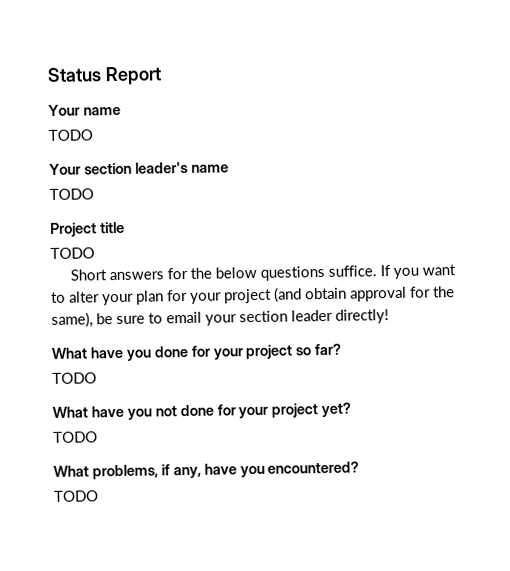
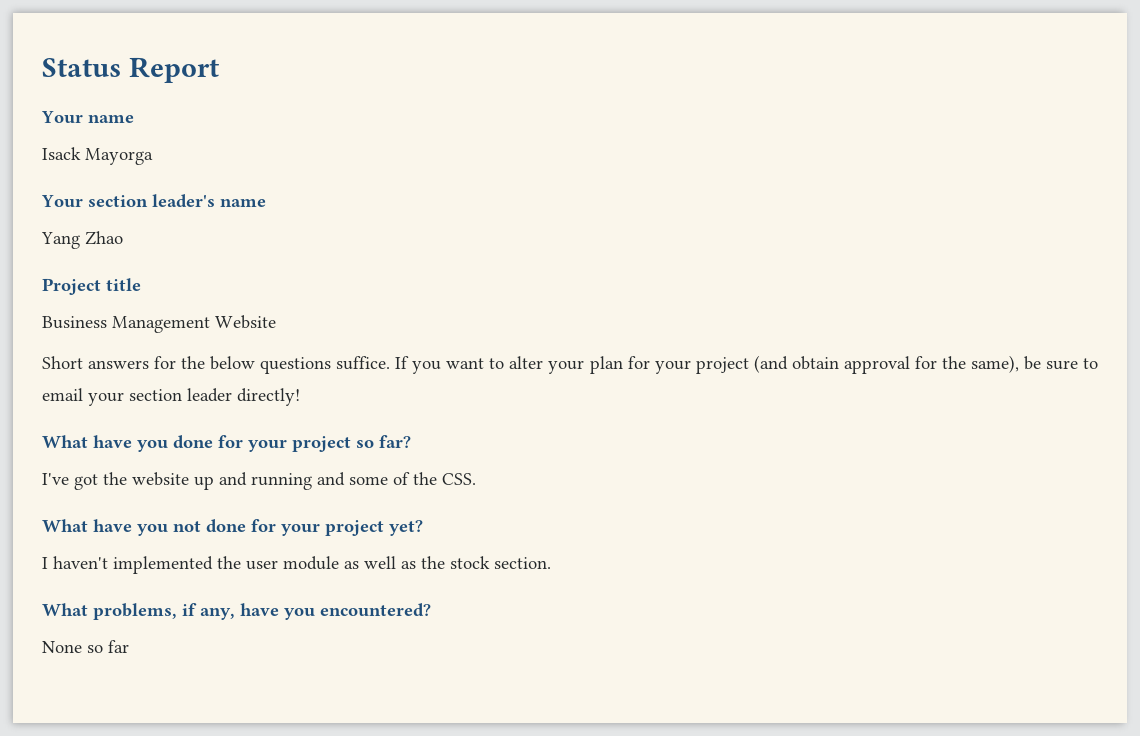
  Your name
- TODO
+ Isack Mayorga
  Your section leader's name
- TODO
+ Yang Zhao
  Project title
- TODO
+ Business Management Website
  What have you done for your project so far?
- TODO
+ I've got the website up and running and some of the CSS.
  What have you not done for your project yet?
- TODO
+ I haven't implemented the user module as well as the stock section.
  What problems, if any, have you encountered?
- TODO
+ None so far

